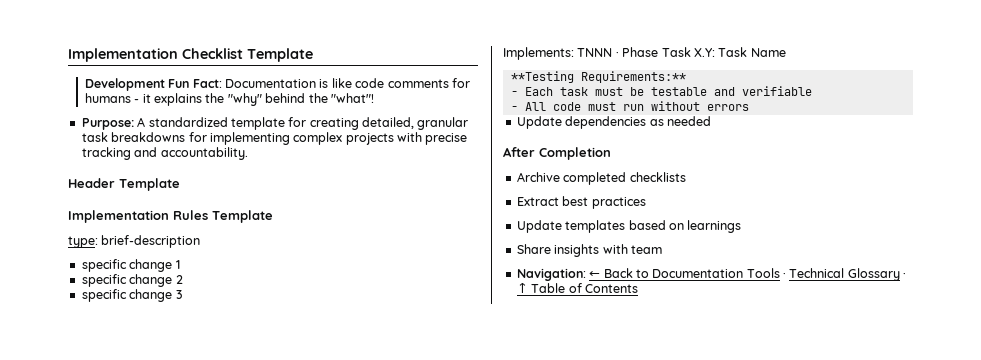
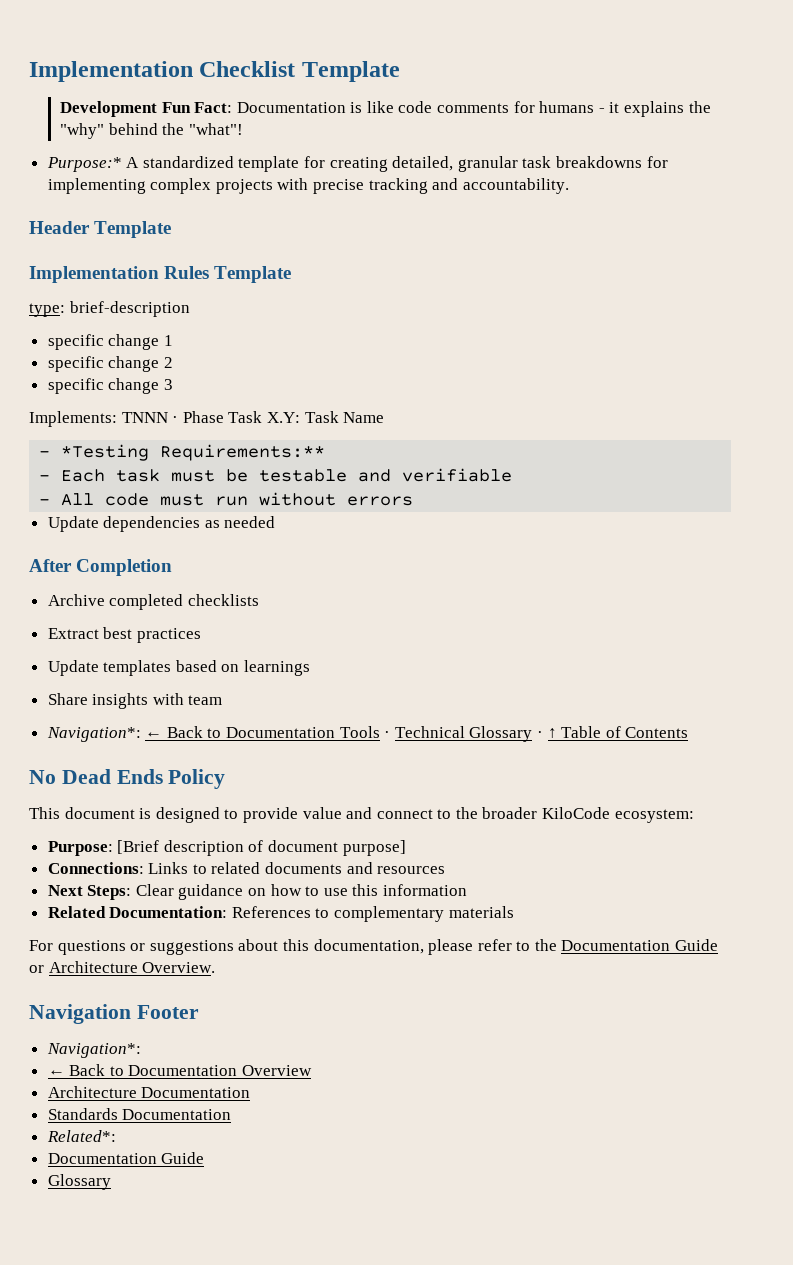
- Purpose: A standardized template for creating detailed, granular task breakdowns for implementing complex projects with precise tracking and accountability.
+ Purpose:* A standardized template for creating detailed, granular task breakdowns for implementing complex projects with precise tracking and accountability.
- **Testing Requirements:**
+ - *Testing Requirements:**
- Navigation: ← Back to Documentation Tools · Technical Glossary · ↑ Table of Contents
+ Navigation*: ← Back to Documentation Tools · Technical Glossary · ↑ Table of Contents
+ No Dead Ends Policy
+ This document is designed to provide value and connect to the broader KiloCode ecosystem:
+ Purpose: [Brief description of document purpose]
+ Connections: Links to related documents and resources
+ Next Steps: Clear guidance on how to use this information
+ Related Documentation: References to complementary materials
+ For questions or suggestions about this documentation, please refer to the Documentation Guide or Architecture Overview.
+ Navigation Footer
+ Navigation*:
+ ← Back to Documentation Overview
+ Architecture Documentation
+ Standards Documentation
+ Related*:
+ Documentation Guide
+ Glossary

